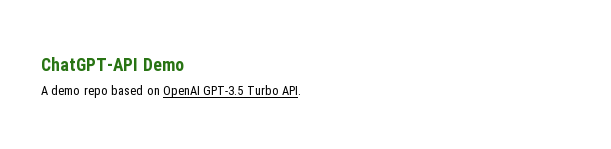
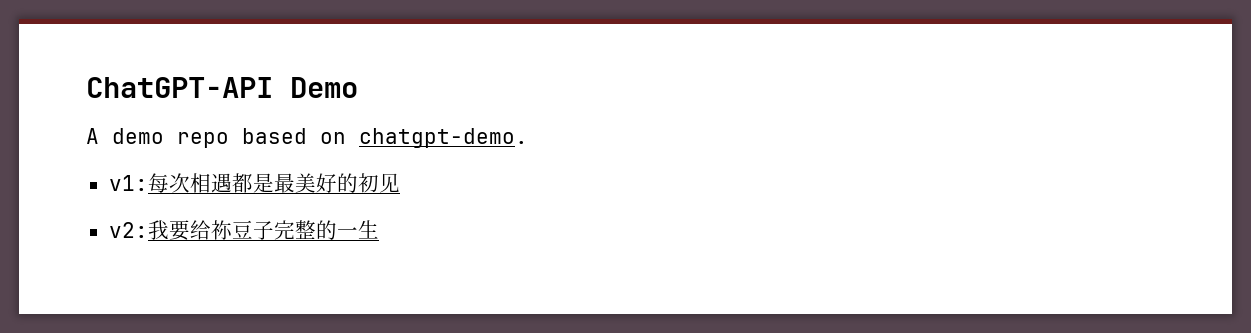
- A demo repo based on OpenAI GPT-3.5 Turbo API.
+ A demo repo based on chatgpt-demo.
+ v1:每次相遇都是最美好的初见
+ v2:我要给祢豆子完整的一生

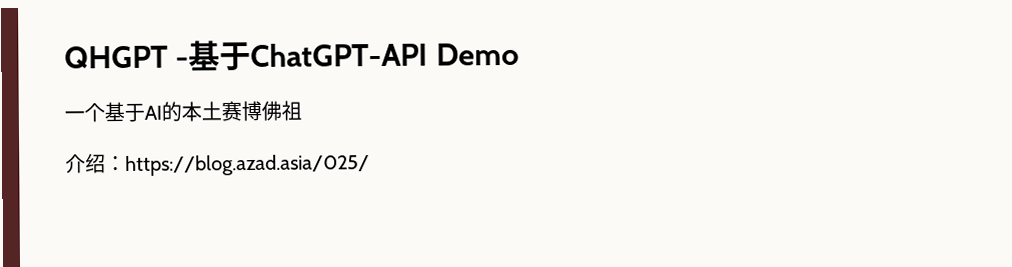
- ChatGPT-API Demo
+ QHGPT -基于ChatGPT-API Demo
- A demo repo based on chatgpt-demo.
- v1:每次相遇都是最美好的初见
- v2:我要给祢豆子完整的一生
+ 一个基于AI的本土赛博佛祖
+ 介绍：https://blog.azad.asia/025/

